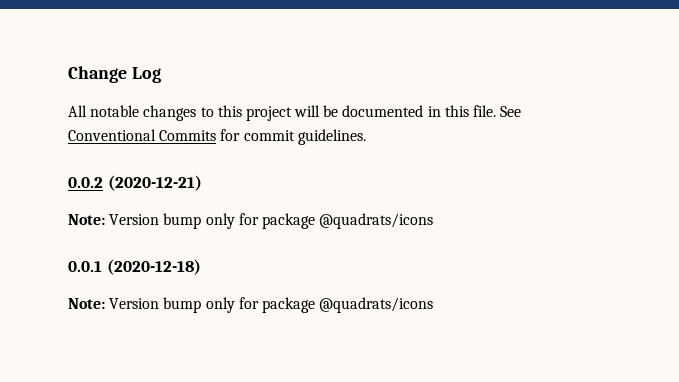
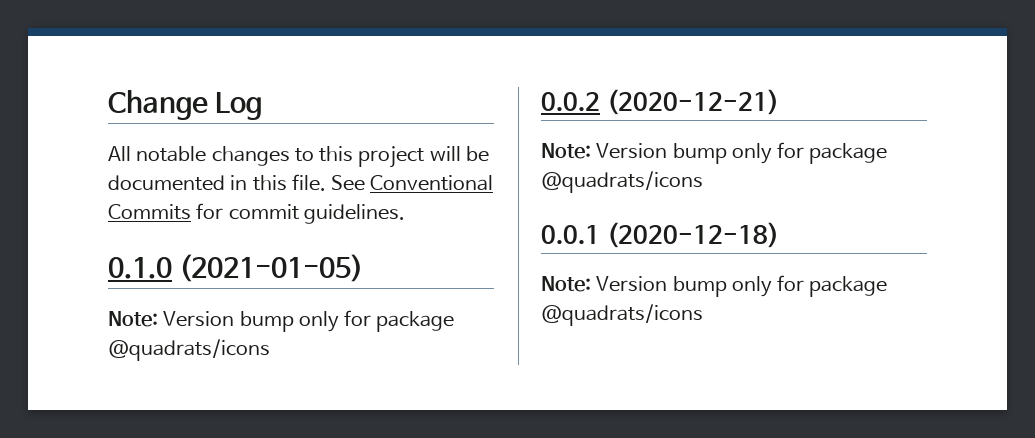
+ 0.1.0 (2021-01-05)
+ Note: Version bump only for package @quadrats/icons

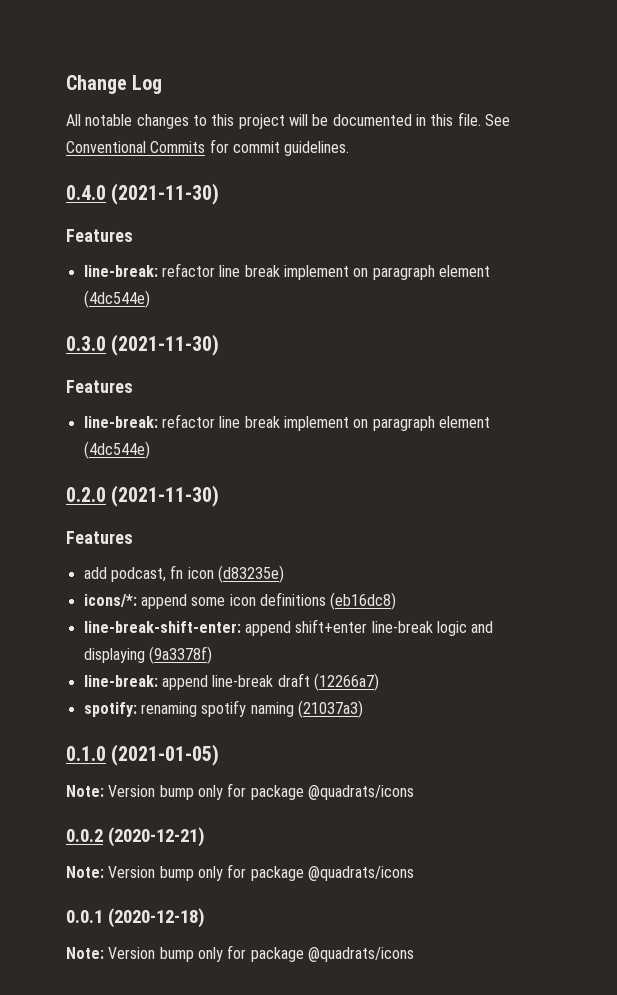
+ 0.4.0 (2021-11-30)
+ Features
+ line-break: refactor line break implement on paragraph element (4dc544e)
+ 0.3.0 (2021-11-30)
+ Features
+ line-break: refactor line break implement on paragraph element (4dc544e)
+ 0.2.0 (2021-11-30)
+ Features
+ add podcast, fn icon (d83235e)
+ icons/*: append some icon definitions (eb16dc8)
+ line-break-shift-enter: append shift+enter line-break logic and displaying (9a3378f)
+ line-break: append line-break draft (12266a7)
+ spotify: renaming spotify naming (21037a3)

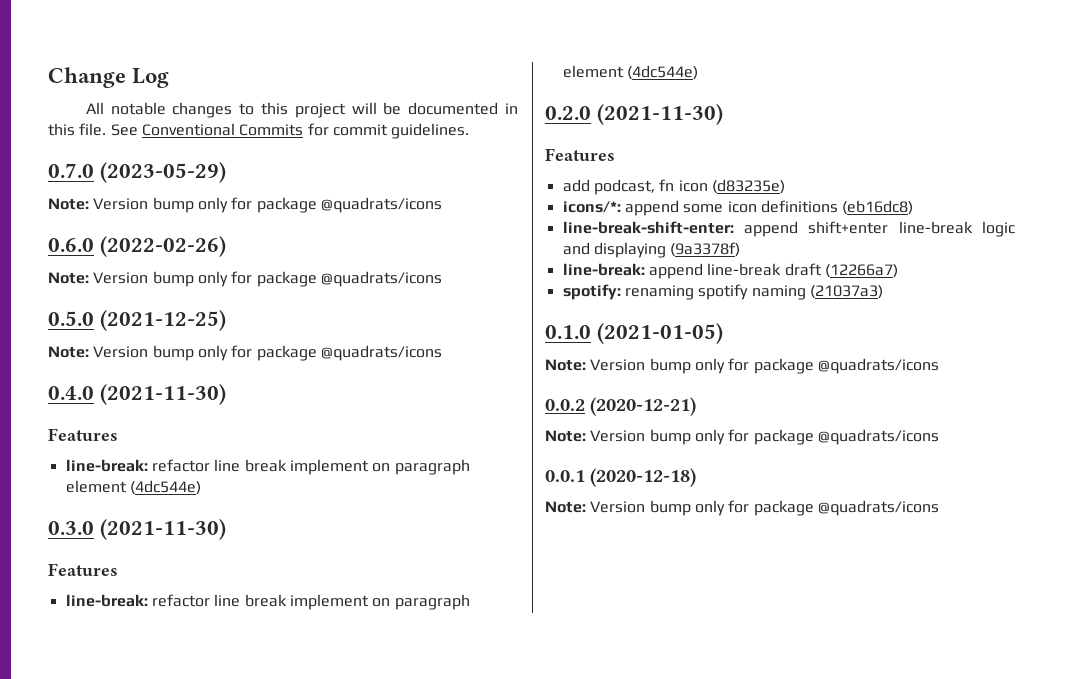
+ 0.7.0 (2023-05-29)
+ Note: Version bump only for package @quadrats/icons
+ 0.6.0 (2022-02-26)
+ Note: Version bump only for package @quadrats/icons
+ 0.5.0 (2021-12-25)
+ Note: Version bump only for package @quadrats/icons

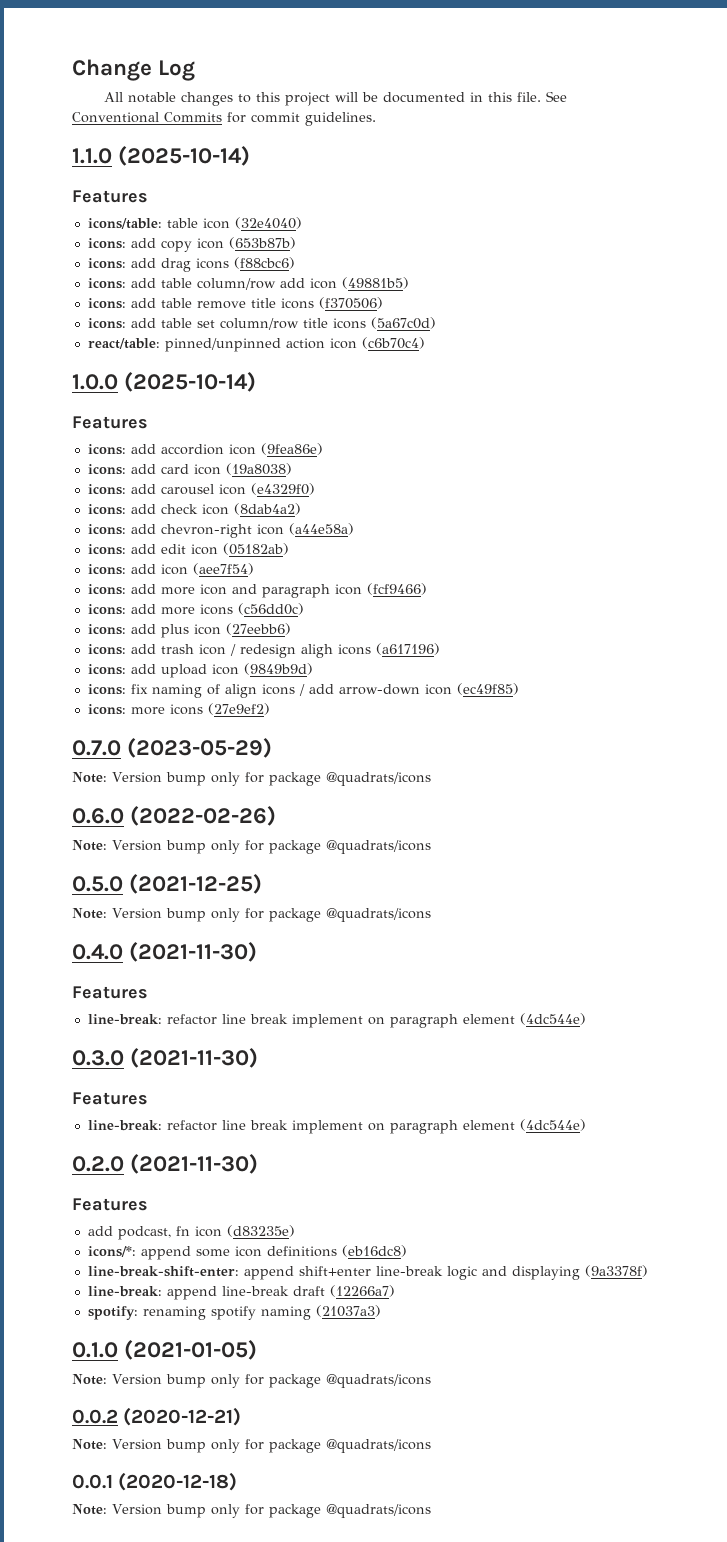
+ 1.1.0 (2025-10-14)
+ Features
+ icons/table: table icon (32e4040)
+ icons: add copy icon (653b87b)
+ icons: add drag icons (f88cbc6)
+ icons: add table column/row add icon (49881b5)
+ icons: add table remove title icons (f370506)
+ icons: add table set column/row title icons (5a67c0d)
+ react/table: pinned/unpinned action icon (c6b70c4)
+ 1.0.0 (2025-10-14)
+ Features
+ icons: add accordion icon (9fea86e)
+ icons: add card icon (19a8038)
+ icons: add carousel icon (e4329f0)
+ icons: add check icon (8dab4a2)
+ icons: add chevron-right icon (a44e58a)
+ icons: add edit icon (05182ab)
+ icons: add icon (aee7f54)
+ icons: add more icon and paragraph icon (fcf9466)
+ icons: add more icons (c56dd0c)
+ icons: add plus icon (27eebb6)
+ icons: add trash icon / redesign aligh icons (a617196)
+ icons: add upload icon (9849b9d)
+ icons: fix naming of align icons / add arrow-down icon (ec49f85)
+ icons: more icons (27e9ef2)

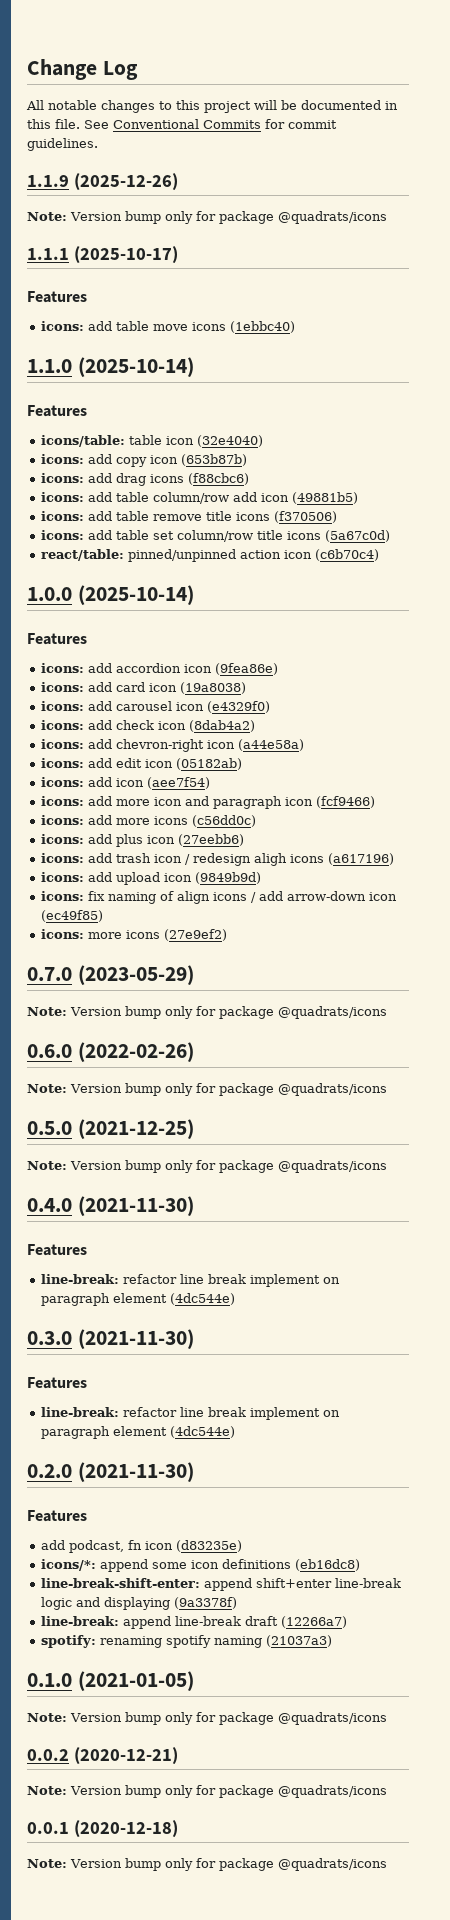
+ 1.1.9 (2025-12-26)
+ Note: Version bump only for package @quadrats/icons
+ 1.1.1 (2025-10-17)
+ Features
+ icons: add table move icons (1ebbc40)

